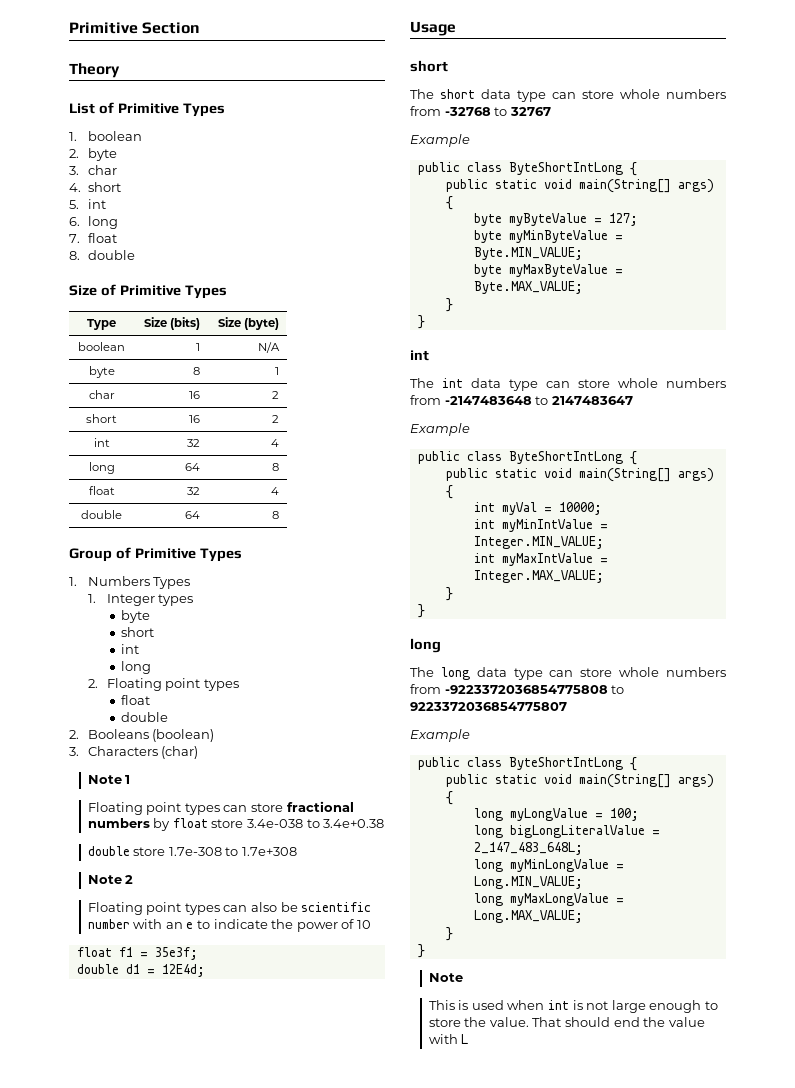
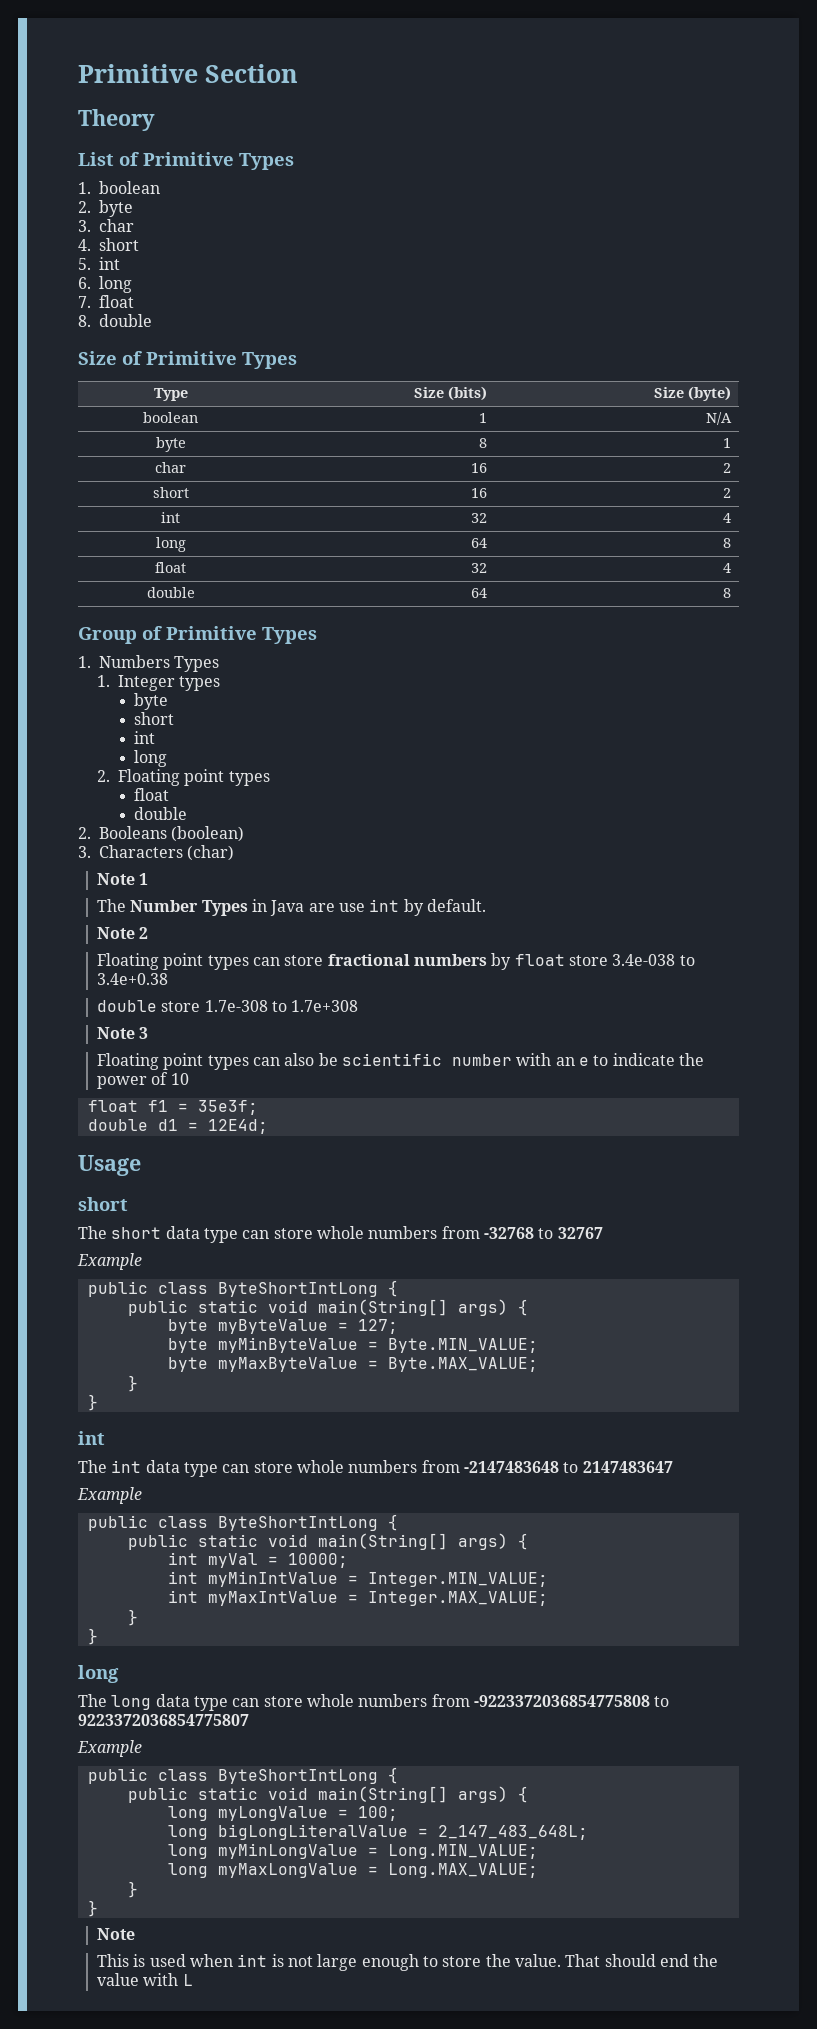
+ The Number Types in Java are use int by default.
+ Note 2
- Note 2
+ Note 3

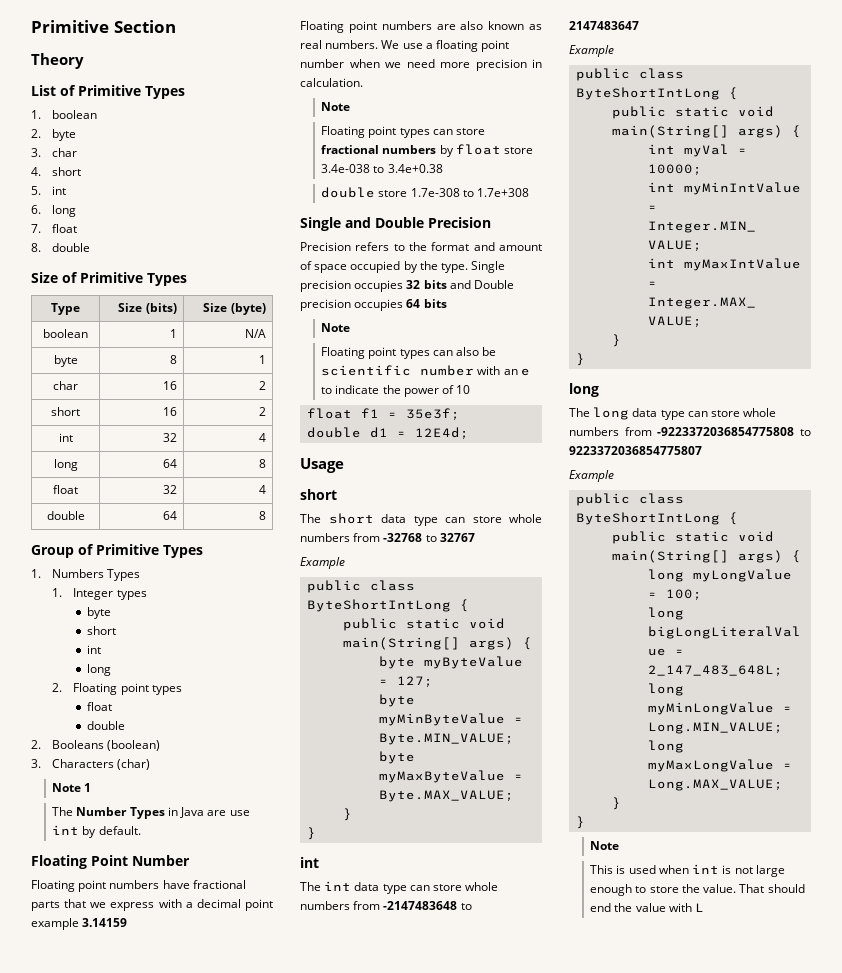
- Note 2
+ Floating Point Number
+ Floating point numbers have fractional parts that we express with a decimal point example 3.14159
+ Floating point numbers are also known as real numbers. We use a floating point number when we need more precision in calculation.
+ Note
- Note 3
+ Single and Double Precision
+ Precision refers to the format and amount of space occupied by the type. Single precision occupies 32 bits and Double precision occupies 64 bits
+ Note

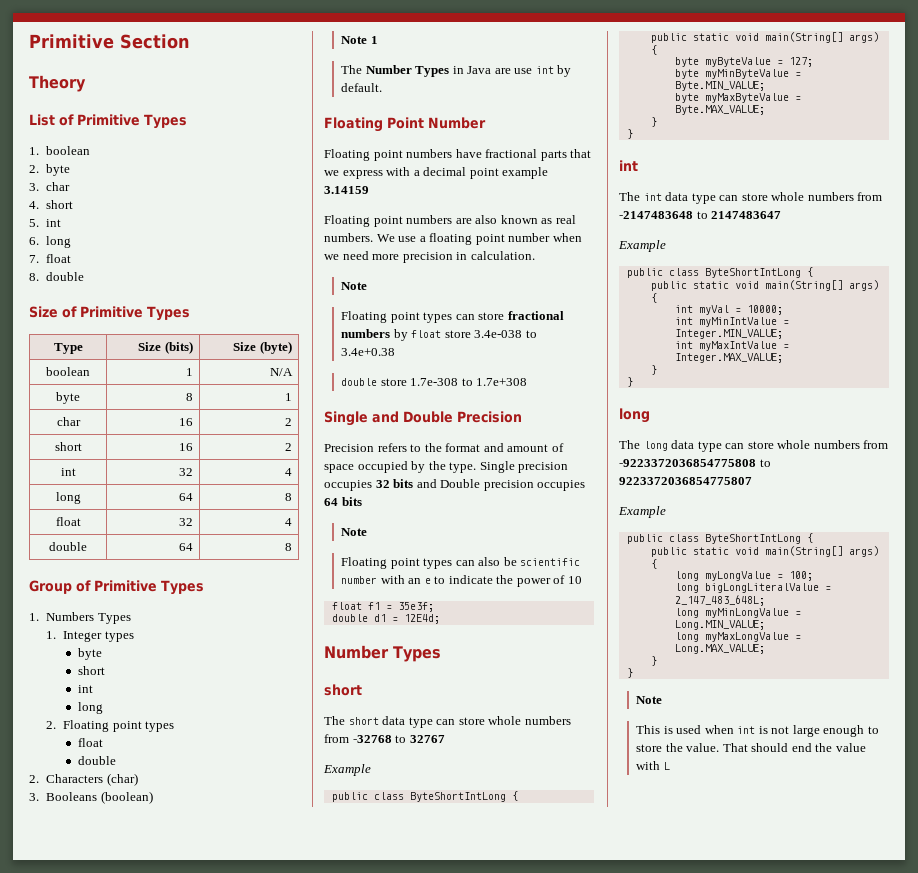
- 2. Booleans (boolean)
+ 2. Characters (char)
+ 3. Booleans (boolean)
- 3. Characters (char)
  double d1 = 12E4d;
- Usage
+ Number Types

